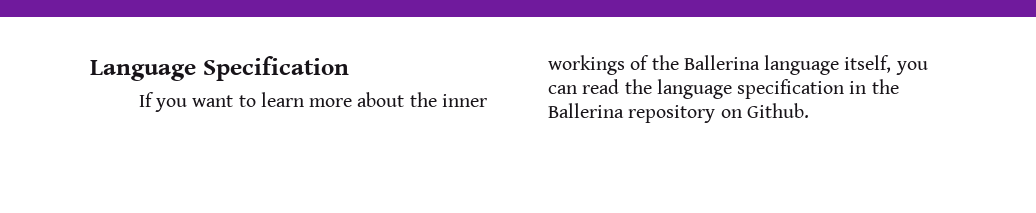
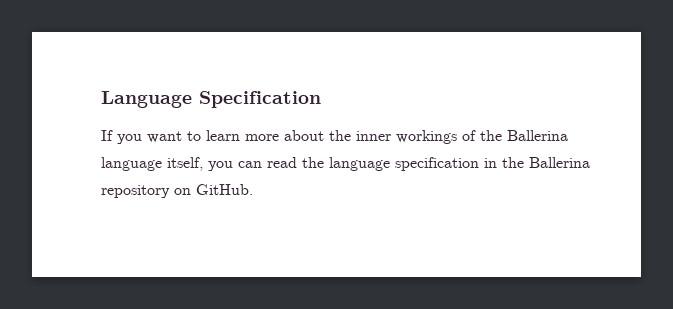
- If you want to learn more about the inner workings of the Ballerina language itself, you can read the language specification in the Ballerina repository on Github.
+ If you want to learn more about the inner workings of the Ballerina language itself, you can read the language specification in the Ballerina repository on GitHub.

